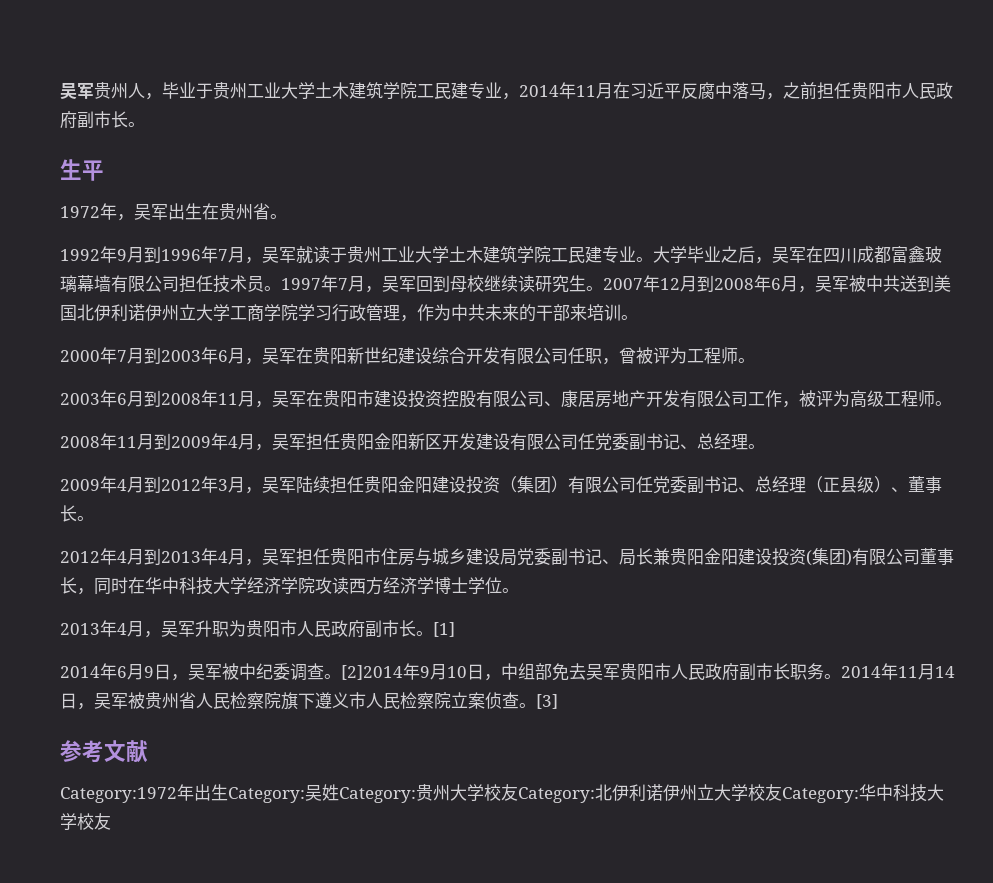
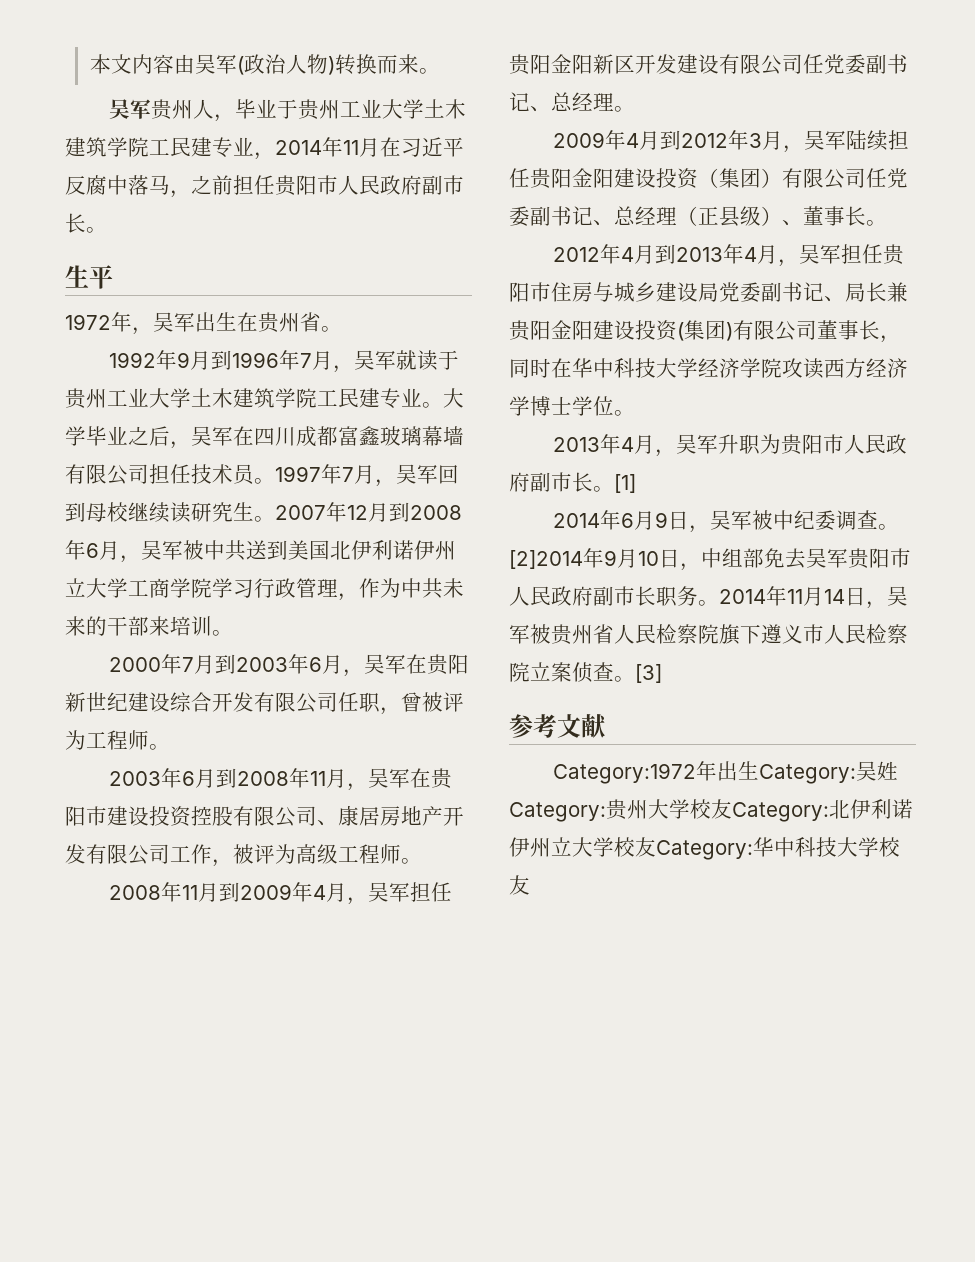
+ 本文内容由吴军(政治人物)转换而来。

